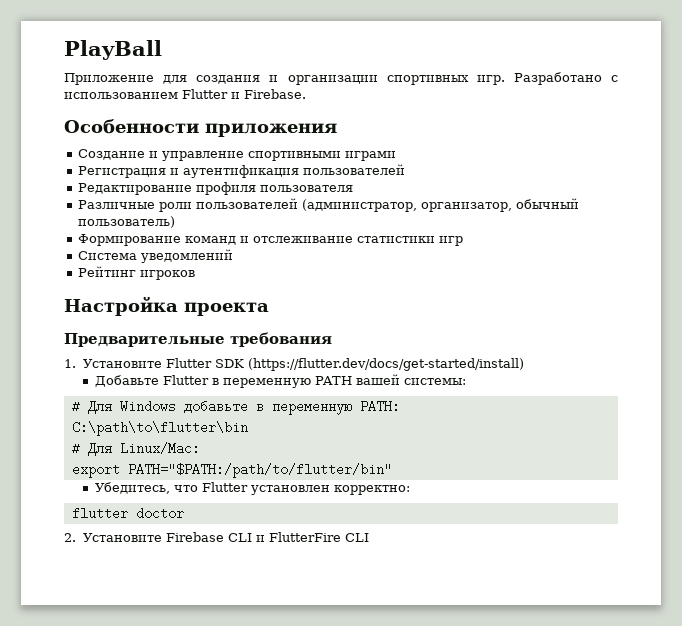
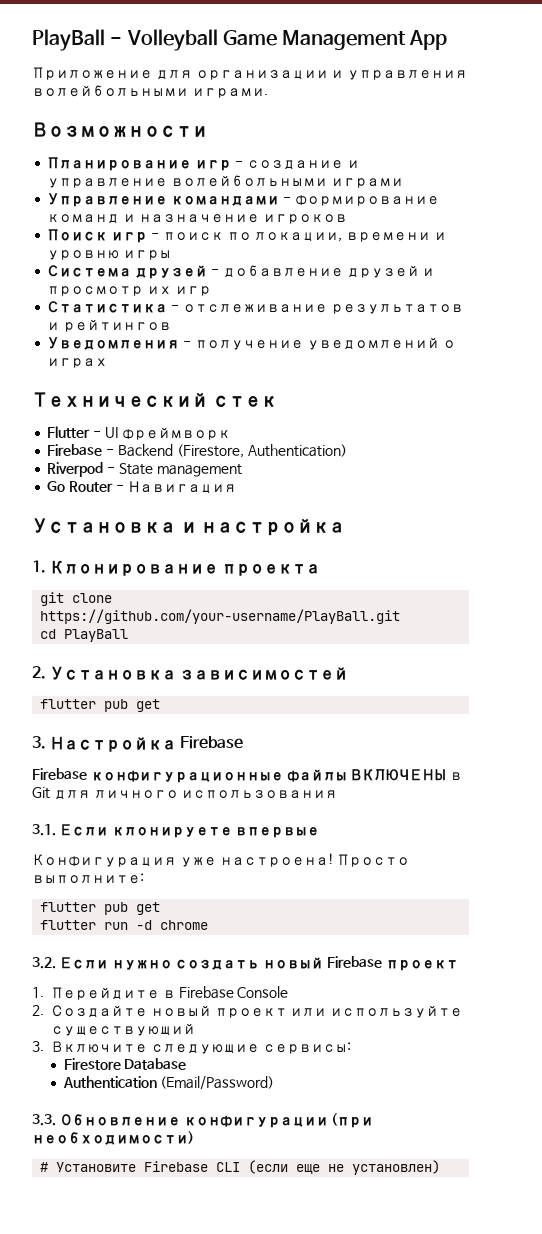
- PlayBall
- Приложение для создания и организации спортивных игр. Разработано с использованием Flutter и Firebase.
- Особенности приложения
- Создание и управление спортивными играми
+ PlayBall - Volleyball Game Management App
+ Приложение для организации и управления волейбольными играми.
+ Возможности
+ Планирование игр - создание и управление волейбольными играми
- Регистрация и аутентификация пользователей
- Редактирование профиля пользователя
- Различные роли пользователей (администратор, организатор, обычный пользователь)
- Формирование команд и отслеживание статистики игр
- Система уведомлений
- Рейтинг игроков
- Настройка проекта
- Предварительные требования
- 1. Установите Flutter SDK (https://flutter.dev/docs/get-started/install)
- Добавьте Flutter в переменную PATH вашей системы:
- # Для Windows добавьте в переменную PATH:
- C:\path\to\flutter\bin
- # Для Linux/Mac:
- export PATH="$PATH:/path/to/flutter/bin"
- Убедитесь, что Flutter установлен корректно:
- flutter doctor
- 2. Установите Firebase CLI и FlutterFire CLI
+ Управление командами - формирование команд и назначение игроков
+ Поиск игр - поиск по локации, времени и уровню игры
+ Система друзей - добавление друзей и просмотр их игр
+ Статистика - отслеживание результатов и рейтингов
+ Уведомления - получение уведомлений о играх
+ Технический стек
+ Flutter - UI фреймворк
+ Firebase - Backend (Firestore, Authentication)
+ Riverpod - State management
+ Go Router - Навигация
+ Установка и настройка
+ 1. Клонирование проекта
+ git clone https://github.com/your-username/PlayBall.git
+ cd PlayBall
+ 2. Установка зависимостей
+ flutter pub get
+ 3. Настройка Firebase
+ Firebase конфигурационные файлы ВКЛЮЧЕНЫ в Git для личного использования
+ 3.1. Если клонируете впервые
+ Конфигурация уже настроена! Просто выполните:
+ flutter pub get
+ flutter run -d chrome
+ 3.2. Если нужно создать новый Firebase проект
+ 1. Перейдите в Firebase Console
+ 2. Создайте новый проект или используйте существующий
+ 3. Включите следующие сервисы:
+ Firestore Database
+ Authentication (Email/Password)
+ 3.3. Обновление конфигурации (при необходимости)
+ # Установите Firebase CLI (если еще не установлен)

